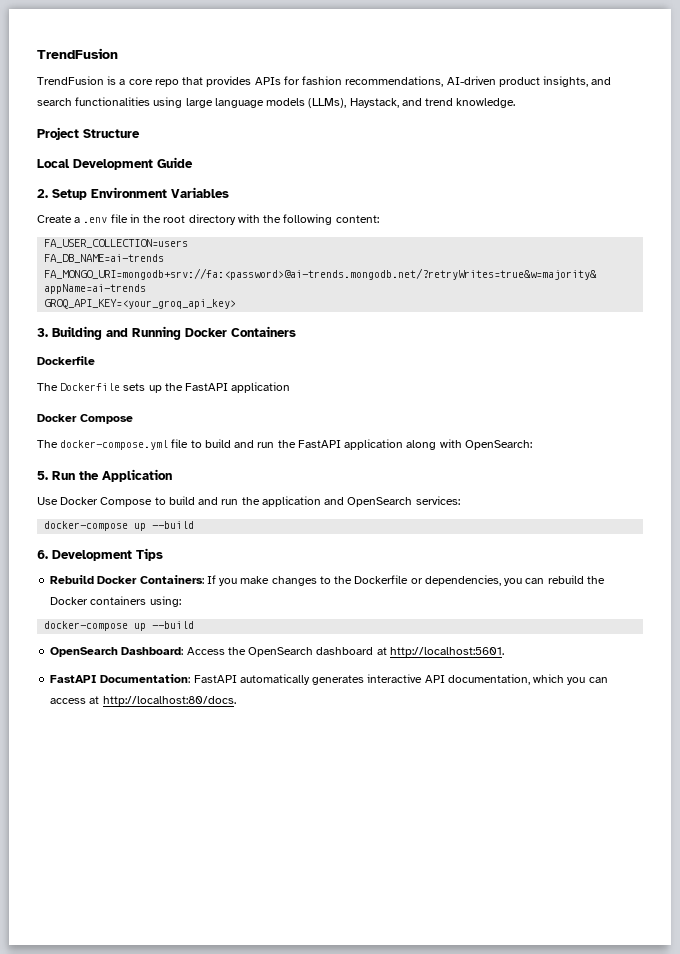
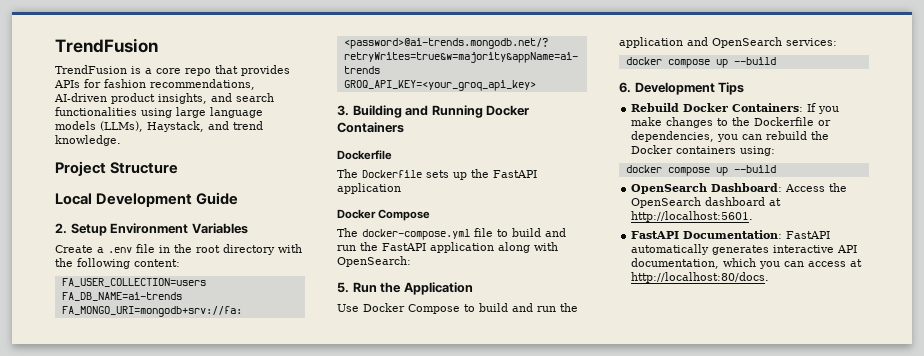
  Use Docker Compose to build and run the application and OpenSearch services:
- docker-compose up --build
+ docker compose up --build
  Rebuild Docker Containers: If you make changes to the Dockerfile or dependencies, you can rebuild the Docker containers using:
- docker-compose up --build
+ docker compose up --build

